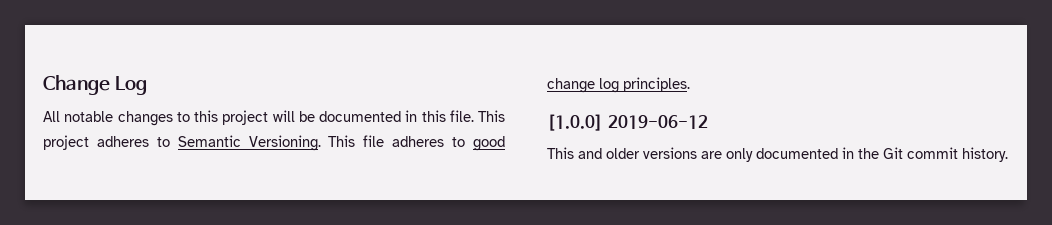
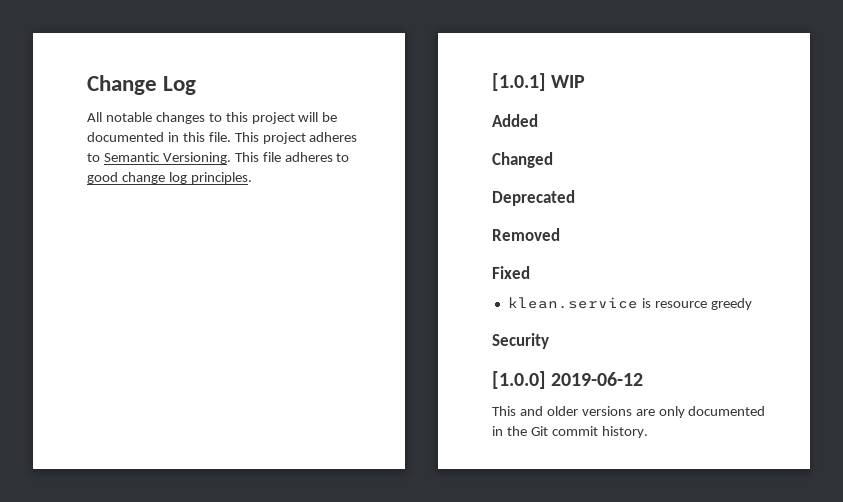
+ [1.0.1] WIP
+ Added
+ Changed
+ Deprecated
+ Removed
+ Fixed
+ klean.service is resource greedy
+ Security

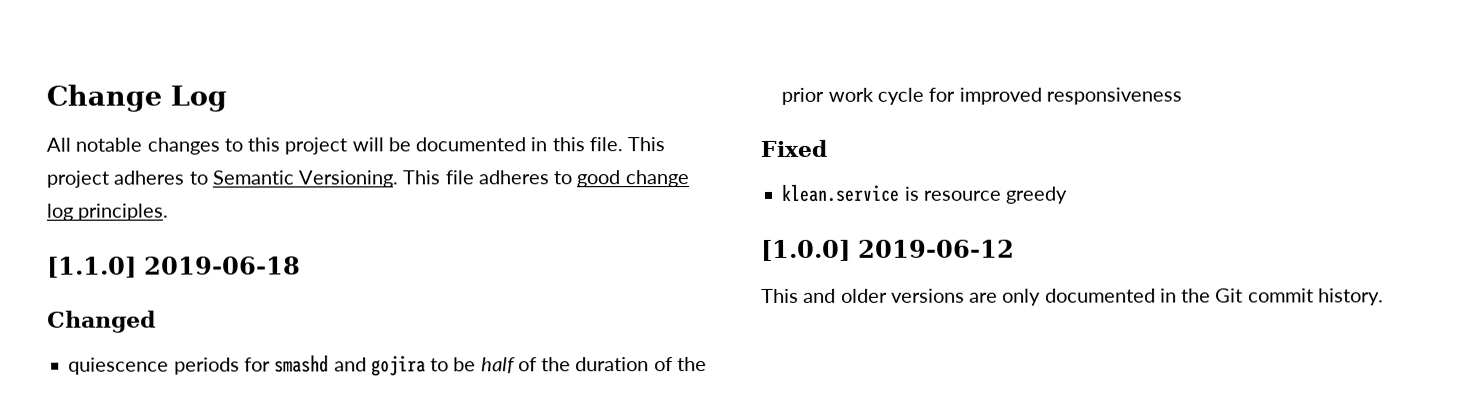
- [1.0.1] WIP
- Added
+ [1.1.0] 2019-06-18
  Changed
- Deprecated
- Removed
+ quiescence periods for smashd and gojira to be half of the duration of the prior work cycle for improved responsiveness
- Security

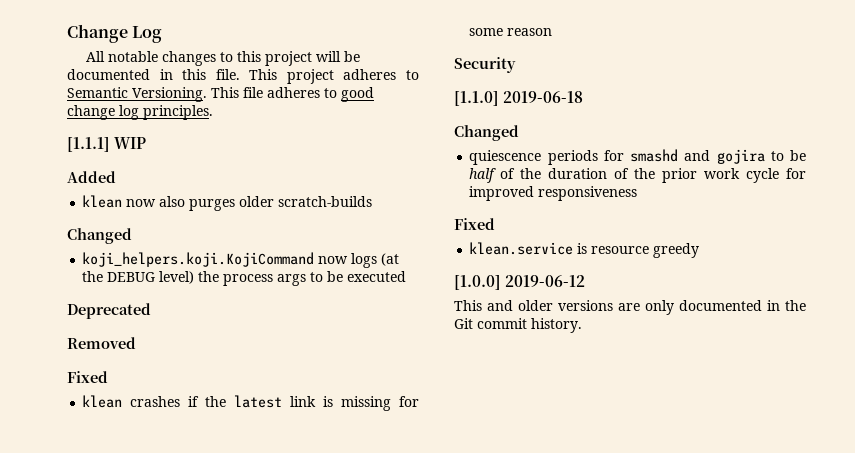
+ [1.1.1] WIP
+ Added
+ klean now also purges older scratch-builds
+ Changed
+ koji_helpers.koji.KojiCommand now logs (at the DEBUG level) the process args to be executed
+ Deprecated
+ Removed
+ Fixed
+ klean crashes if the latest link is missing for some reason
+ Security

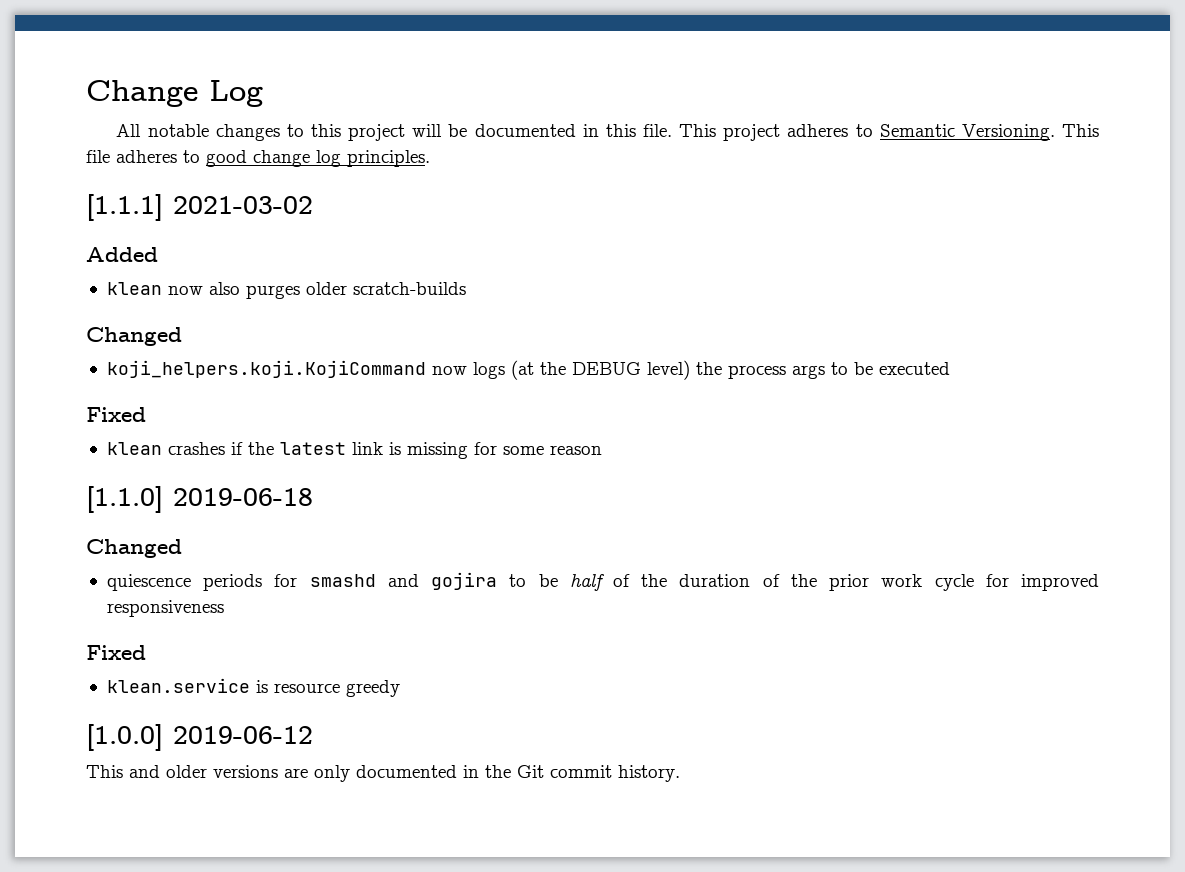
- [1.1.1] WIP
+ [1.1.1] 2021-03-02
- Deprecated
- Removed
- Security

